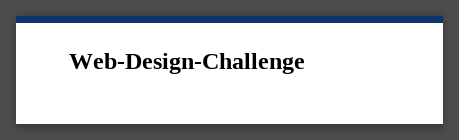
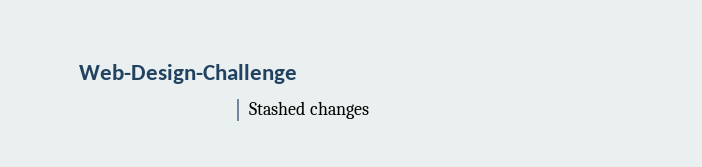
+ Stashed changes

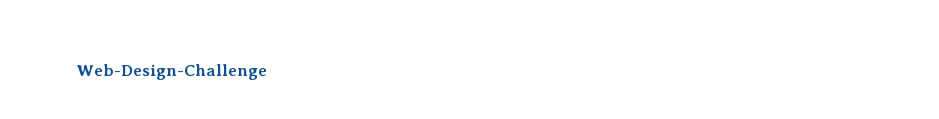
- Stashed changes

